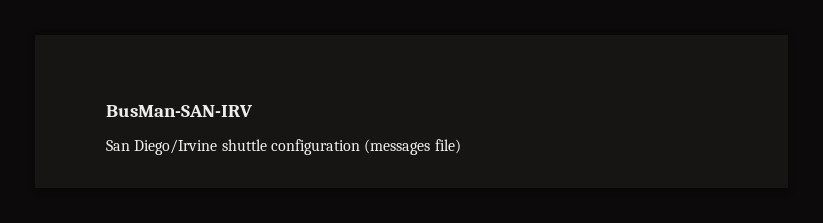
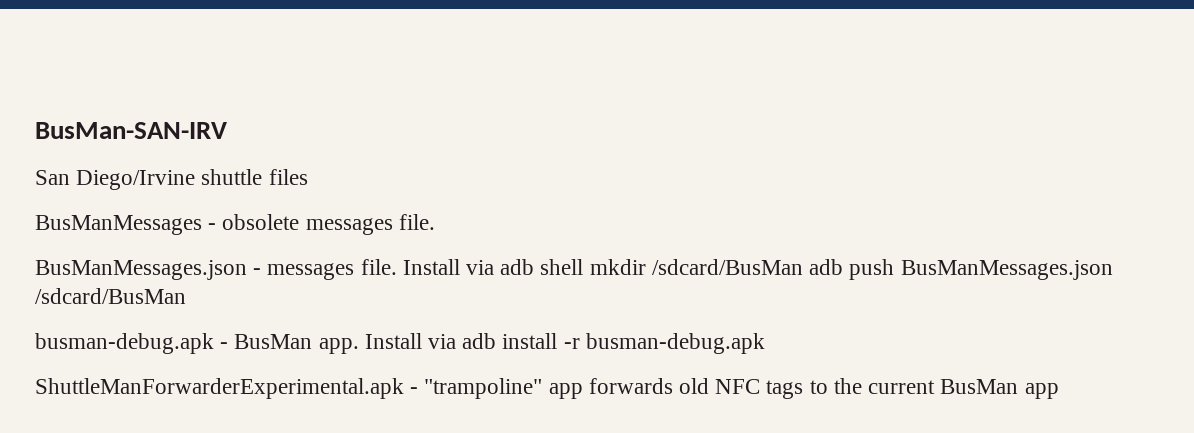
- San Diego/Irvine shuttle configuration (messages file)
+ San Diego/Irvine shuttle files
+ BusManMessages - obsolete messages file.
+ BusManMessages.json - messages file. Install via adb shell mkdir /sdcard/BusMan adb push BusManMessages.json /sdcard/BusMan
+ busman-debug.apk - BusMan app. Install via adb install -r busman-debug.apk
+ ShuttleManForwarderExperimental.apk - "trampoline" app forwards old NFC tags to the current BusMan app

